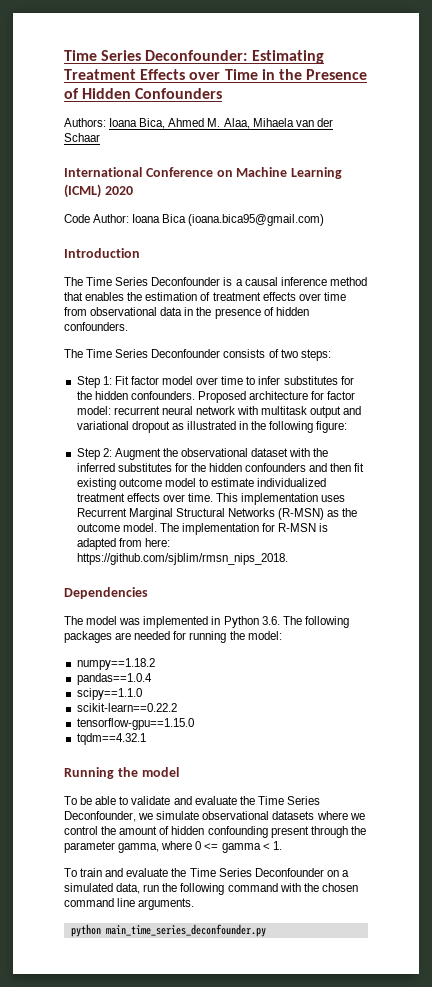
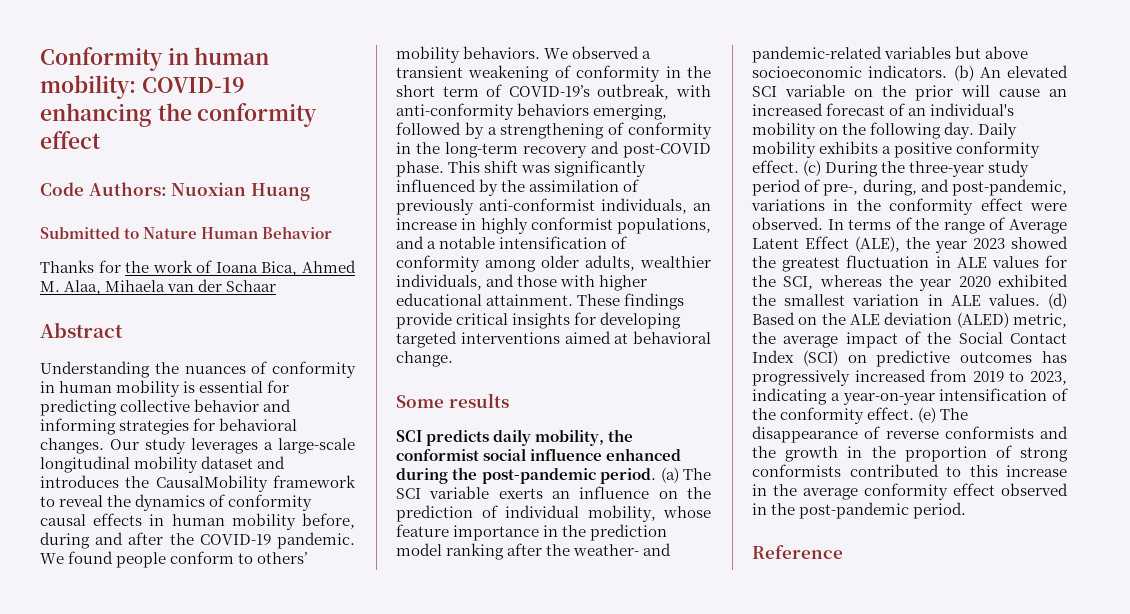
- Time Series Deconfounder: Estimating Treatment Effects over Time in the Presence of Hidden Confounders
- Authors: Ioana Bica, Ahmed M. Alaa, Mihaela van der Schaar
+ Conformity in human mobility: COVID-19 enhancing the conformity effect
+ Code Authors: Nuoxian Huang
+ Submitted to Nature Human Behavior
+ Thanks for the work of Ioana Bica, Ahmed M. Alaa, Mihaela van der Schaar
- International Conference on Machine Learning (ICML) 2020
- Code Author: Ioana Bica (ioana.bica95@gmail.com)
- Introduction
- The Time Series Deconfounder is a causal inference method that enables the estimation of treatment effects over time from observational data in the presence of hidden confounders.
- The Time Series Deconfounder consists of two steps:
- Step 1: Fit factor model over time to infer substitutes for the hidden confounders. Proposed architecture for factor model: recurrent neural network with multitask output and variational dropout as illustrated in the following figure:
- Step 2: Augment the observational dataset with the inferred substitutes for the hidden confounders and then fit existing outcome model to estimate individualized treatment effects over time. This implementation uses Recurrent Marginal Structural Networks (R-MSN) as the outcome model. The implementation for R-MSN is adapted from here: https://github.com/sjblim/rmsn_nips_2018.
- Dependencies
- The model was implemented in Python 3.6. The following packages are needed for running the model:
- numpy==1.18.2
- pandas==1.0.4
- scipy==1.1.0
- scikit-learn==0.22.2
- tensorflow-gpu==1.15.0
- tqdm==4.32.1
- Running the model
- To be able to validate and evaluate the Time Series Deconfounder, we simulate observational datasets where we control the amount of hidden confounding present through the parameter gamma, where 0 <= gamma < 1.
- To train and evaluate the Time Series Deconfounder on a simulated data, run the following command with the chosen command line arguments.
- python main_time_series_deconfounder.py
+ Abstract
+ Understanding the nuances of conformity in human mobility is essential for predicting collective behavior and informing strategies for behavioral changes. Our study leverages a large-scale longitudinal mobility dataset and introduces the CausalMobility framework to reveal the dynamics of conformity causal effects in human mobility before, during and after the COVID-19 pandemic. We found people conform to others’ mobility behaviors. We observed a transient weakening of conformity in the short term of COVID-19’s outbreak, with anti-conformity behaviors emerging, followed by a strengthening of conformity in the long-term recovery and post-COVID phase. This shift was significantly influenced by the assimilation of previously anti-conformist individuals, an increase in highly conformist populations, and a notable intensification of conformity among older adults, wealthier individuals, and those with higher educational attainment. These findings provide critical insights for developing targeted interventions aimed at behavioral change.
+ Some results
+ SCI predicts daily mobility, the conformist social influence enhanced during the post-pandemic period. (a) The SCI variable exerts an influence on the prediction of individual mobility, whose feature importance in the prediction model ranking after the weather- and pandemic-related variables but above socioeconomic indicators. (b) An elevated SCI variable on the prior will cause an increased forecast of an individual's mobility on the following day. Daily mobility exhibits a positive conformity effect. (c) During the three-year study period of pre-, during, and post-pandemic, variations in the conformity effect were observed. In terms of the range of Average Latent Effect (ALE), the year 2023 showed the greatest fluctuation in ALE values for the SCI, whereas the year 2020 exhibited the smallest variation in ALE values. (d) Based on the ALE deviation (ALED) metric, the average impact of the Social Contact Index (SCI) on predictive outcomes has progressively increased from 2019 to 2023, indicating a year-on-year intensification of the conformity effect. (e) The disappearance of reverse conformists and the growth in the proportion of strong conformists contributed to this increase in the average conformity effect observed in the post-pandemic period.
+ Reference

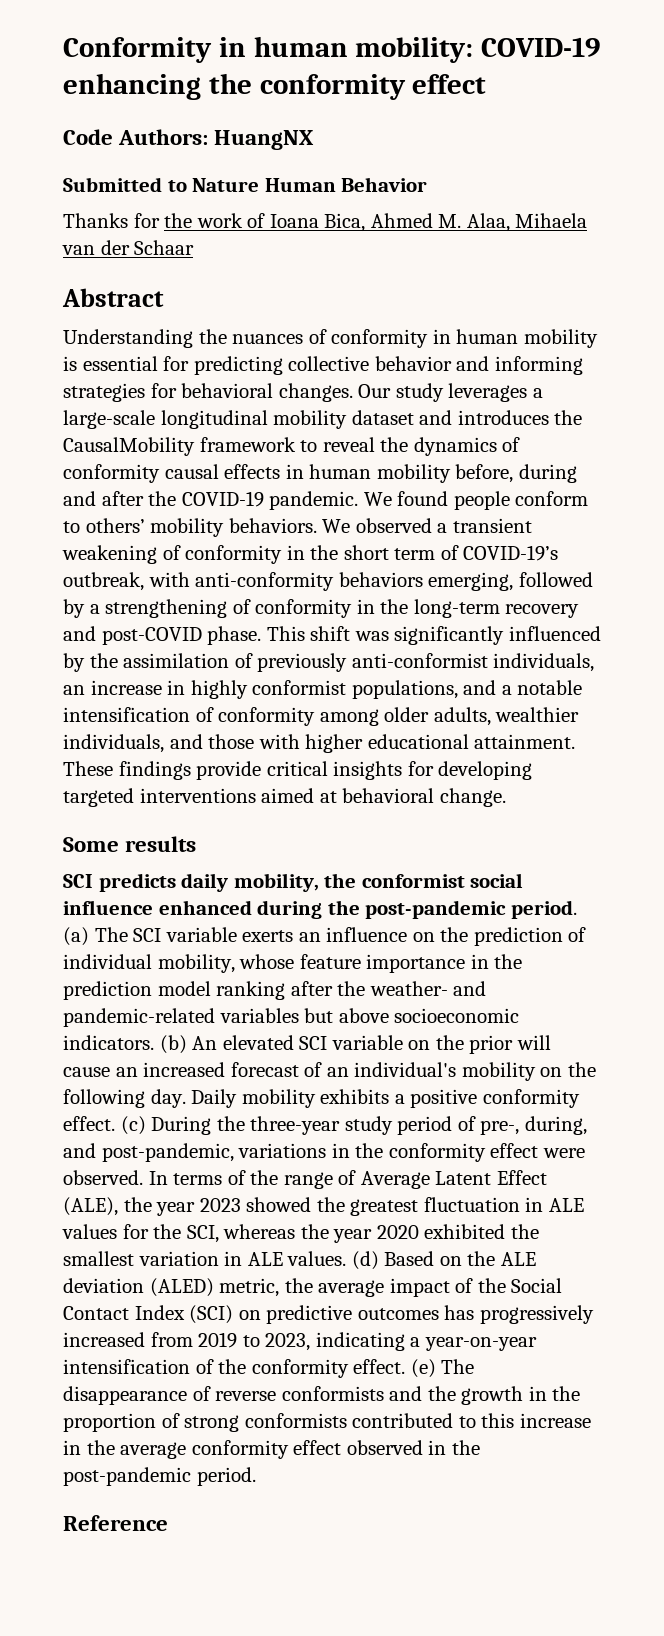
- Code Authors: Nuoxian Huang
+ Code Authors: HuangNX

